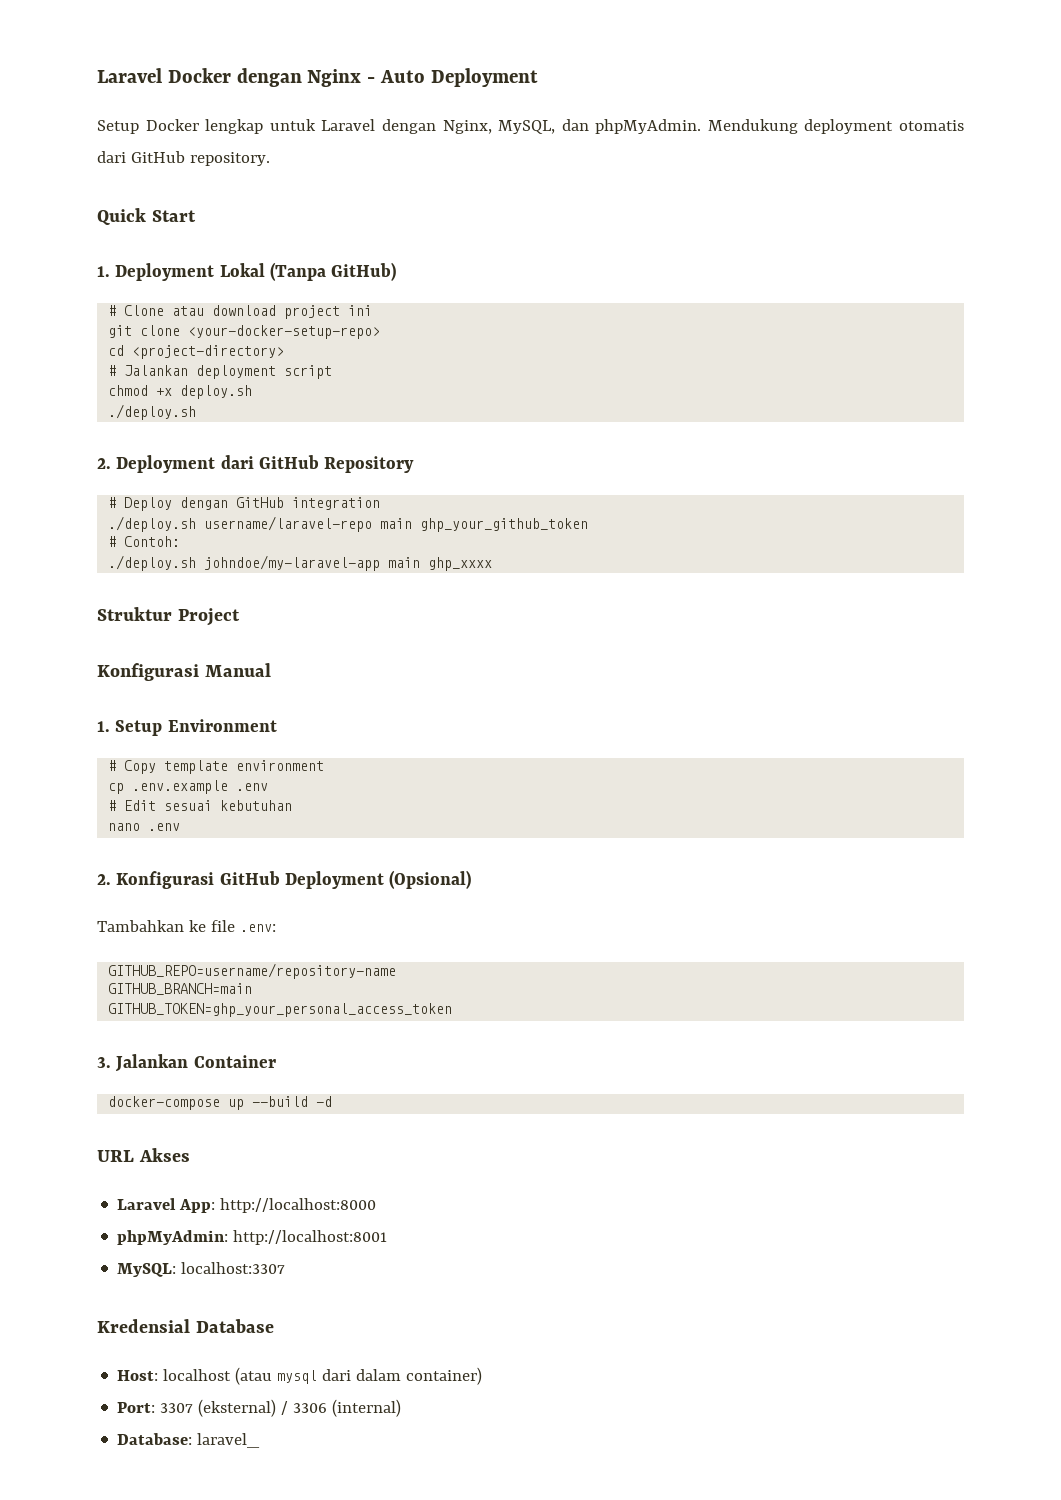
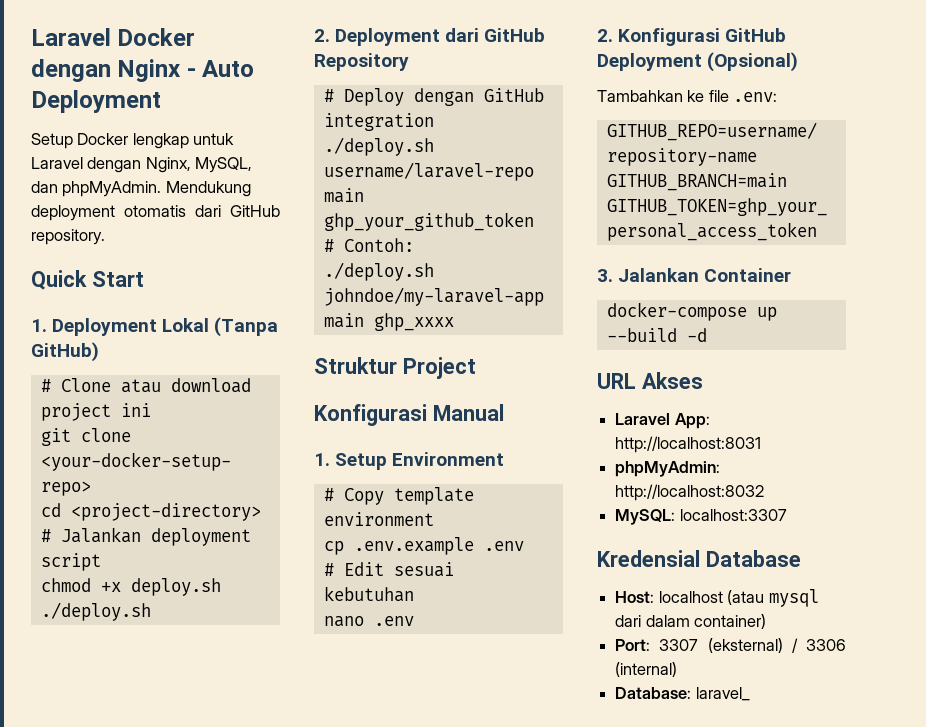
- Laravel App: http://localhost:8000
+ Laravel App: http://localhost:8031
- phpMyAdmin: http://localhost:8001
+ phpMyAdmin: http://localhost:8032

